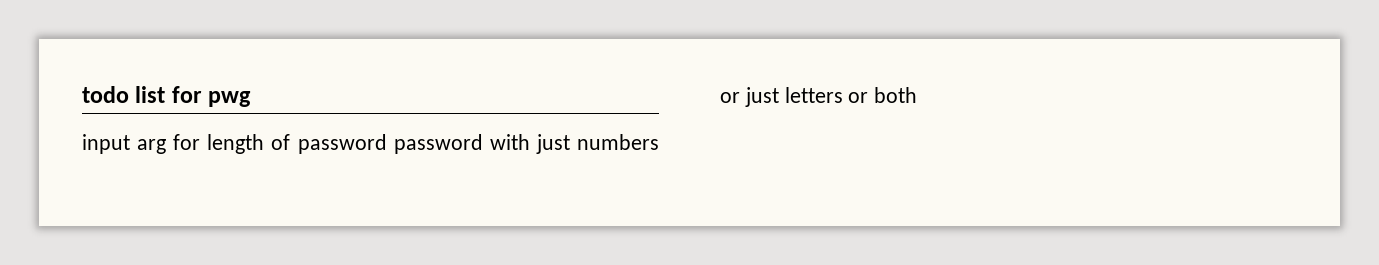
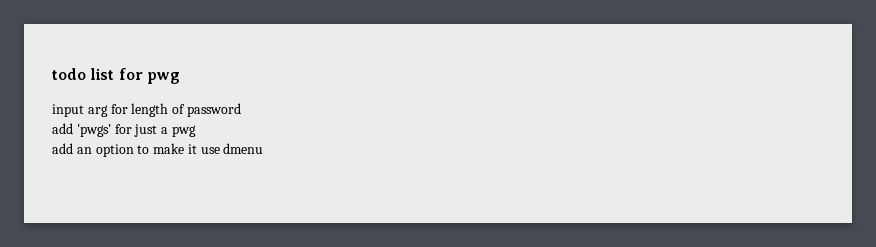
- input arg for length of password password with just numbers or just letters or both
+ input arg for length of password
+ add 'pwgs' for just a pwg
+ add an option to make it use dmenu

